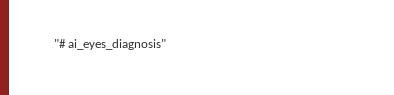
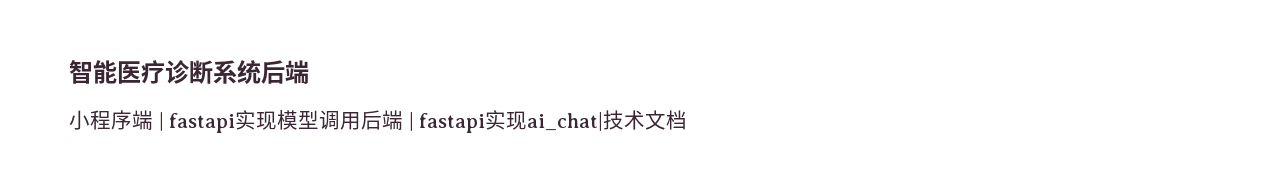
- "# ai_eyes_diagnosis"
+ 智能医疗诊断系统后端
+ 小程序端 | fastapi实现模型调用后端 | fastapi实现ai_chat|技术文档

